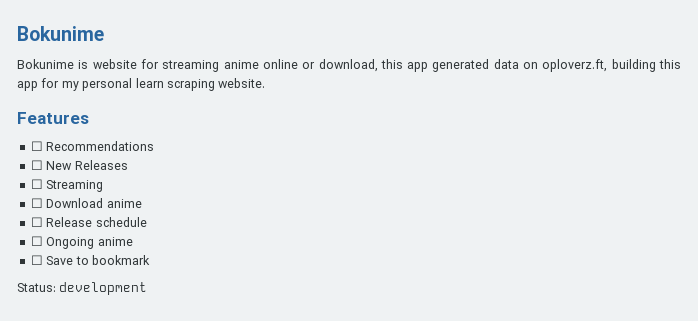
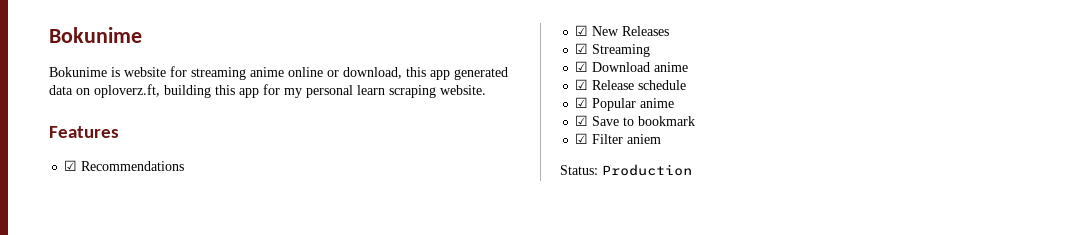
- ☐ Recommendations
+ ☑ Recommendations
- ☐ New Releases
+ ☑ New Releases
- ☐ Streaming
+ ☑ Streaming
- ☐ Download anime
+ ☑ Download anime
- ☐ Release schedule
+ ☑ Release schedule
- ☐ Ongoing anime
- ☐ Save to bookmark
+ ☑ Popular anime
+ ☑ Save to bookmark
+ ☑ Filter aniem
- Status: development
+ Status: Production

